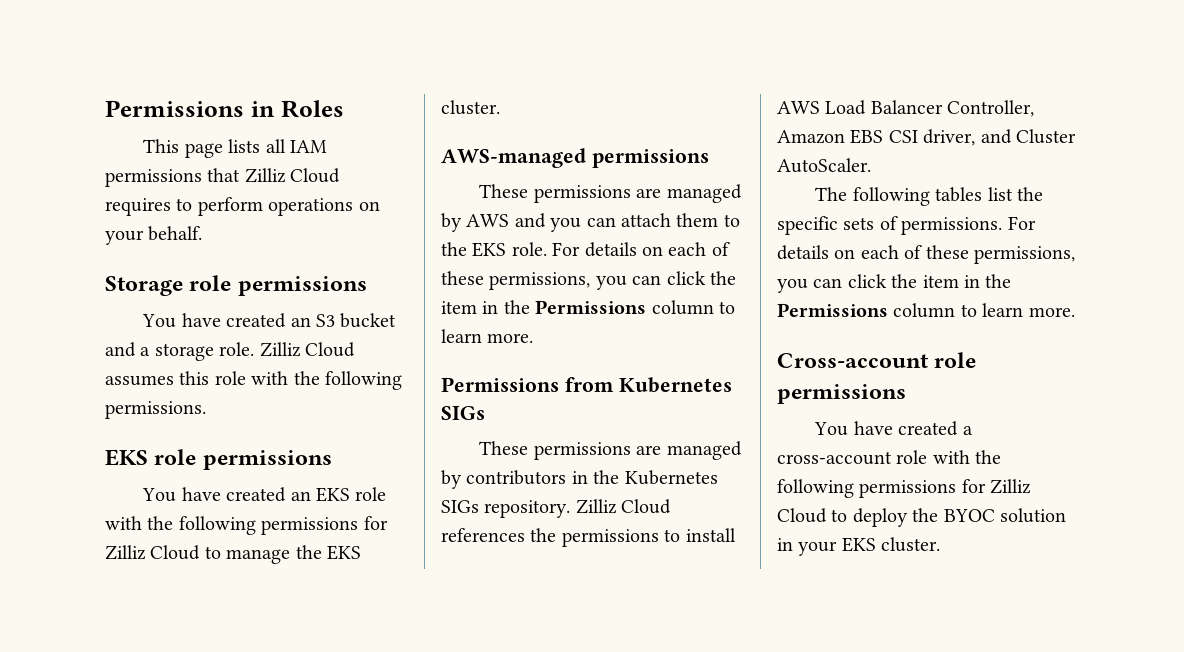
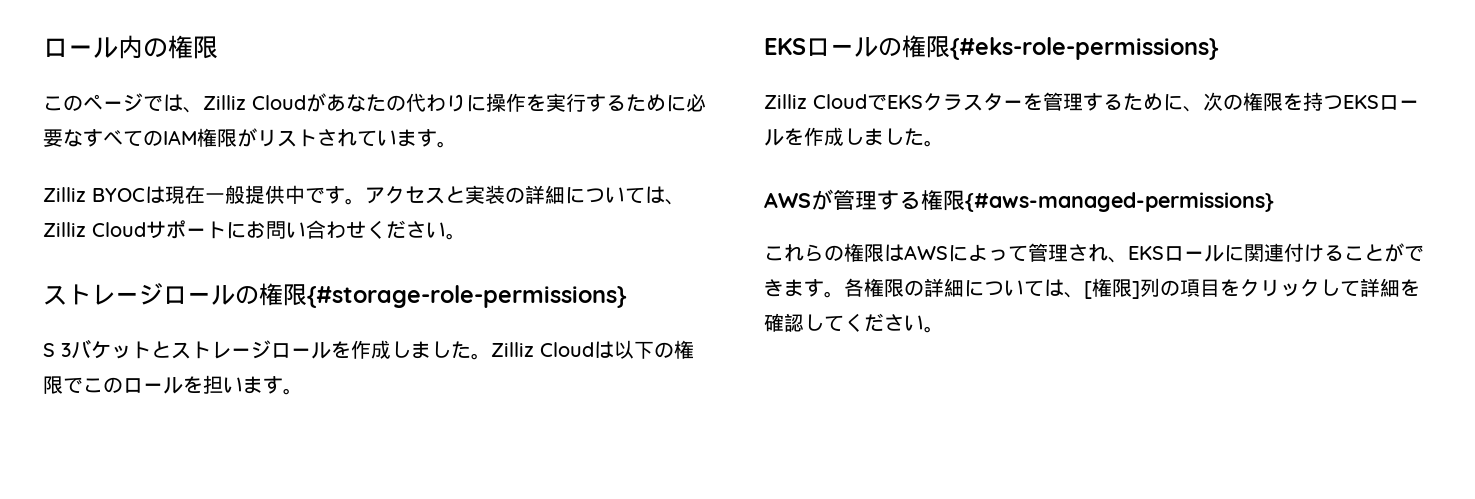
- Permissions in Roles
- This page lists all IAM permissions that Zilliz Cloud requires to perform operations on your behalf.
- Storage role permissions
- You have created an S3 bucket and a storage role. Zilliz Cloud assumes this role with the following permissions.
- EKS role permissions
- You have created an EKS role with the following permissions for Zilliz Cloud to manage the EKS cluster.
- AWS-managed permissions
- These permissions are managed by AWS and you can attach them to the EKS role. For details on each of these permissions, you can click the item in the Permissions column to learn more.
- Permissions from Kubernetes SIGs
- These permissions are managed by contributors in the Kubernetes SIGs repository. Zilliz Cloud references the permissions to install AWS Load Balancer Controller, Amazon EBS CSI driver, and Cluster AutoScaler.
- The following tables list the specific sets of permissions. For details on each of these permissions, you can click the item in the Permissions column to learn more.
- Cross-account role permissions
- You have created a cross-account role with the following permissions for Zilliz Cloud to deploy the BYOC solution in your EKS cluster.
+ ロール内の権限
+ このページでは、Zilliz Cloudがあなたの代わりに操作を実行するために必要なすべてのIAM権限がリストされています。
+ Zilliz BYOCは現在一般提供中です。アクセスと実装の詳細については、Zilliz Cloudサポートにお問い合わせください。
+ ストレージロールの権限{#storage-role-permissions}
+ S 3バケットとストレージロールを作成しました。Zilliz Cloudは以下の権限でこのロールを担います。
+ EKSロールの権限{#eks-role-permissions}
+ Zilliz CloudでEKSクラスターを管理するために、次の権限を持つEKSロールを作成しました。
+ AWSが管理する権限{#aws-managed-permissions}
+ これらの権限はAWSによって管理され、EKSロールに関連付けることができます。各権限の詳細については、[権限]列の項目をクリックして詳細を確認してください。

